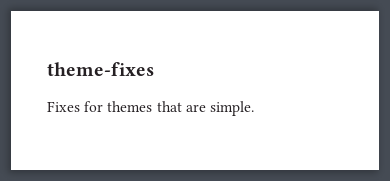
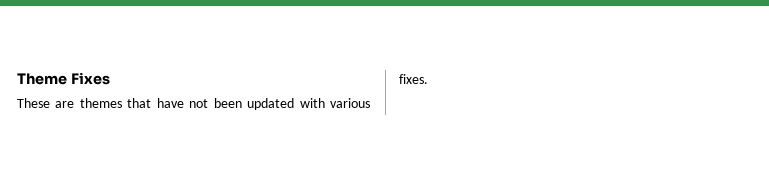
- theme-fixes
- Fixes for themes that are simple.
+ Theme Fixes
+ These are themes that have not been updated with various fixes.

